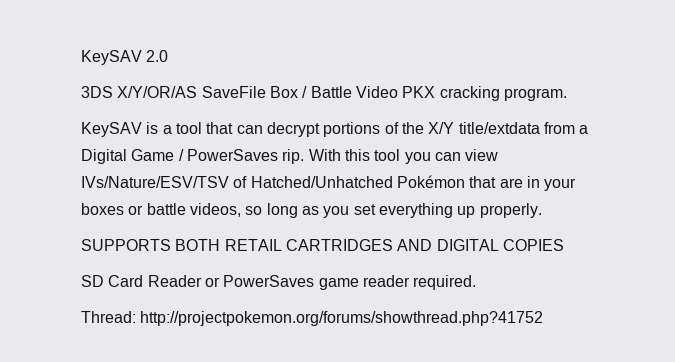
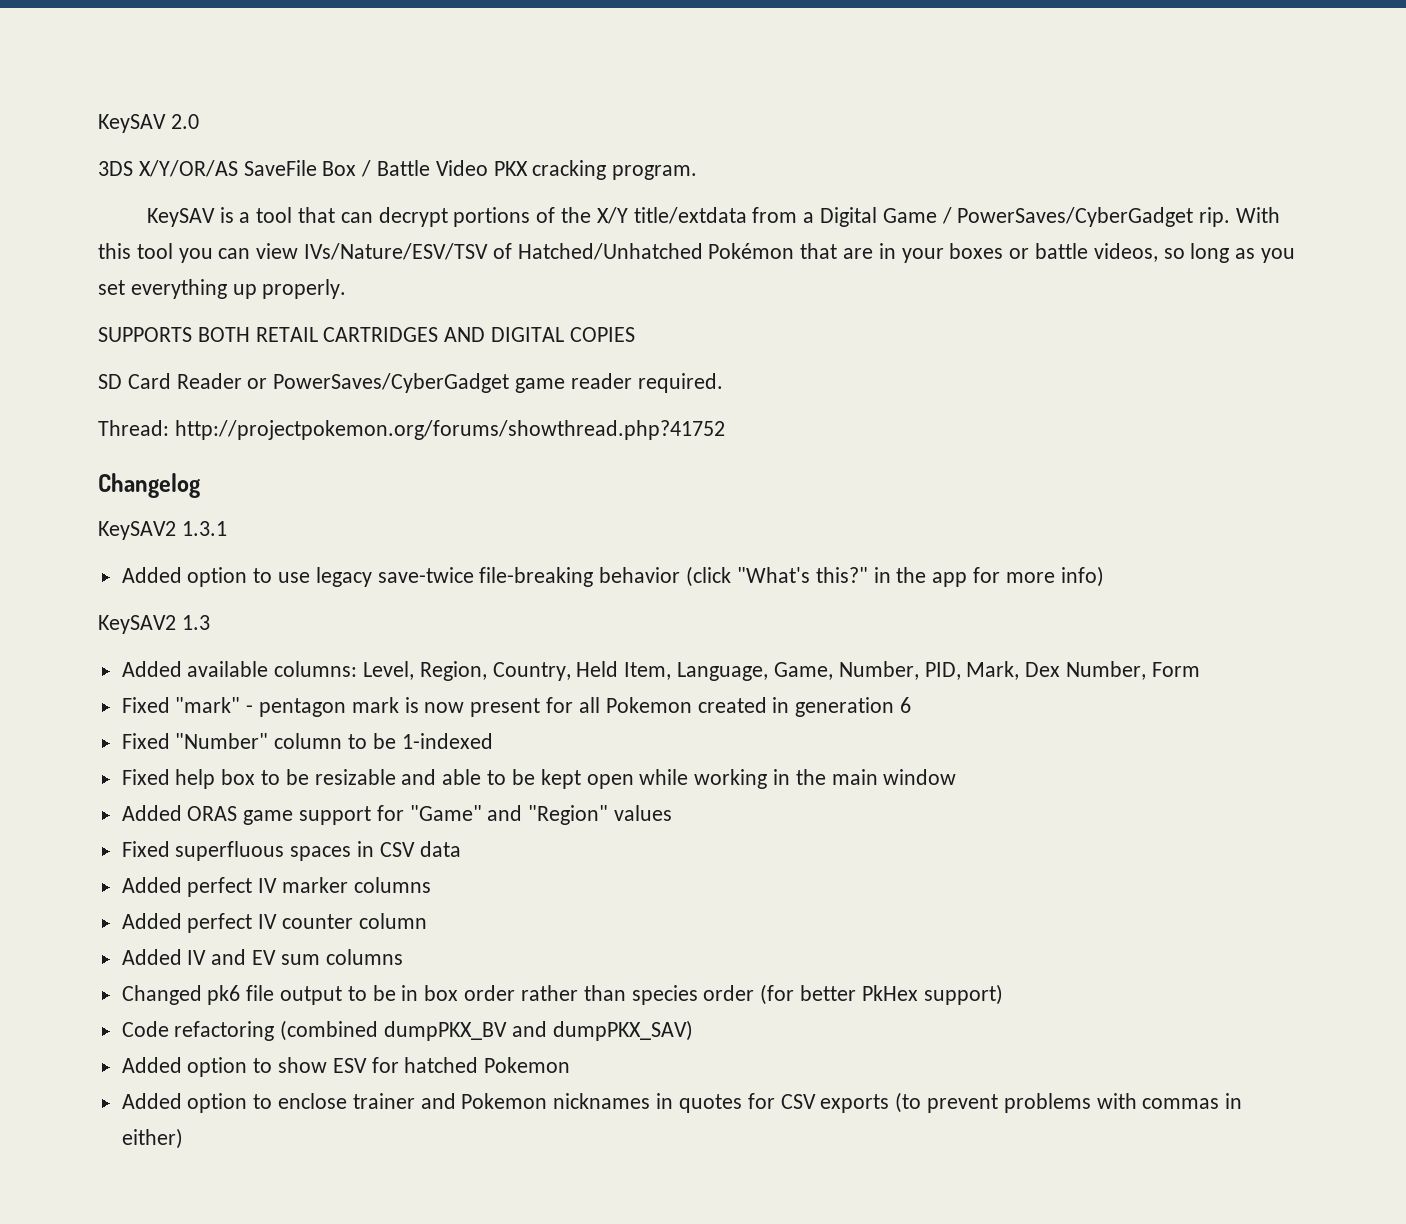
- KeySAV is a tool that can decrypt portions of the X/Y title/extdata from a Digital Game / PowerSaves rip.
+ KeySAV is a tool that can decrypt portions of the X/Y title/extdata from a Digital Game / PowerSaves/CyberGadget rip.
- SD Card Reader or PowerSaves game reader required.
+ SD Card Reader or PowerSaves/CyberGadget game reader required.
+ Changelog
+ KeySAV2 1.3.1
+ Added option to use legacy save-twice file-breaking behavior (click "What's this?" in the app for more info)
+ KeySAV2 1.3
+ Added available columns: Level, Region, Country, Held Item, Language, Game, Number, PID, Mark, Dex Number, Form
+ Fixed "mark" - pentagon mark is now present for all Pokemon created in generation 6
+ Fixed "Number" column to be 1-indexed
+ Fixed help box to be resizable and able to be kept open while working in the main window
+ Added ORAS game support for "Game" and "Region" values
+ Fixed superfluous spaces in CSV data
+ Added perfect IV marker columns
+ Added perfect IV counter column
+ Added IV and EV sum columns
+ Changed pk6 file output to be in box order rather than species order (for better PkHex support)
+ Code refactoring (combined dumpPKX_BV and dumpPKX_SAV)
+ Added option to show ESV for hatched Pokemon
+ Added option to enclose trainer and Pokemon nicknames in quotes for CSV exports (to prevent problems with commas in either)

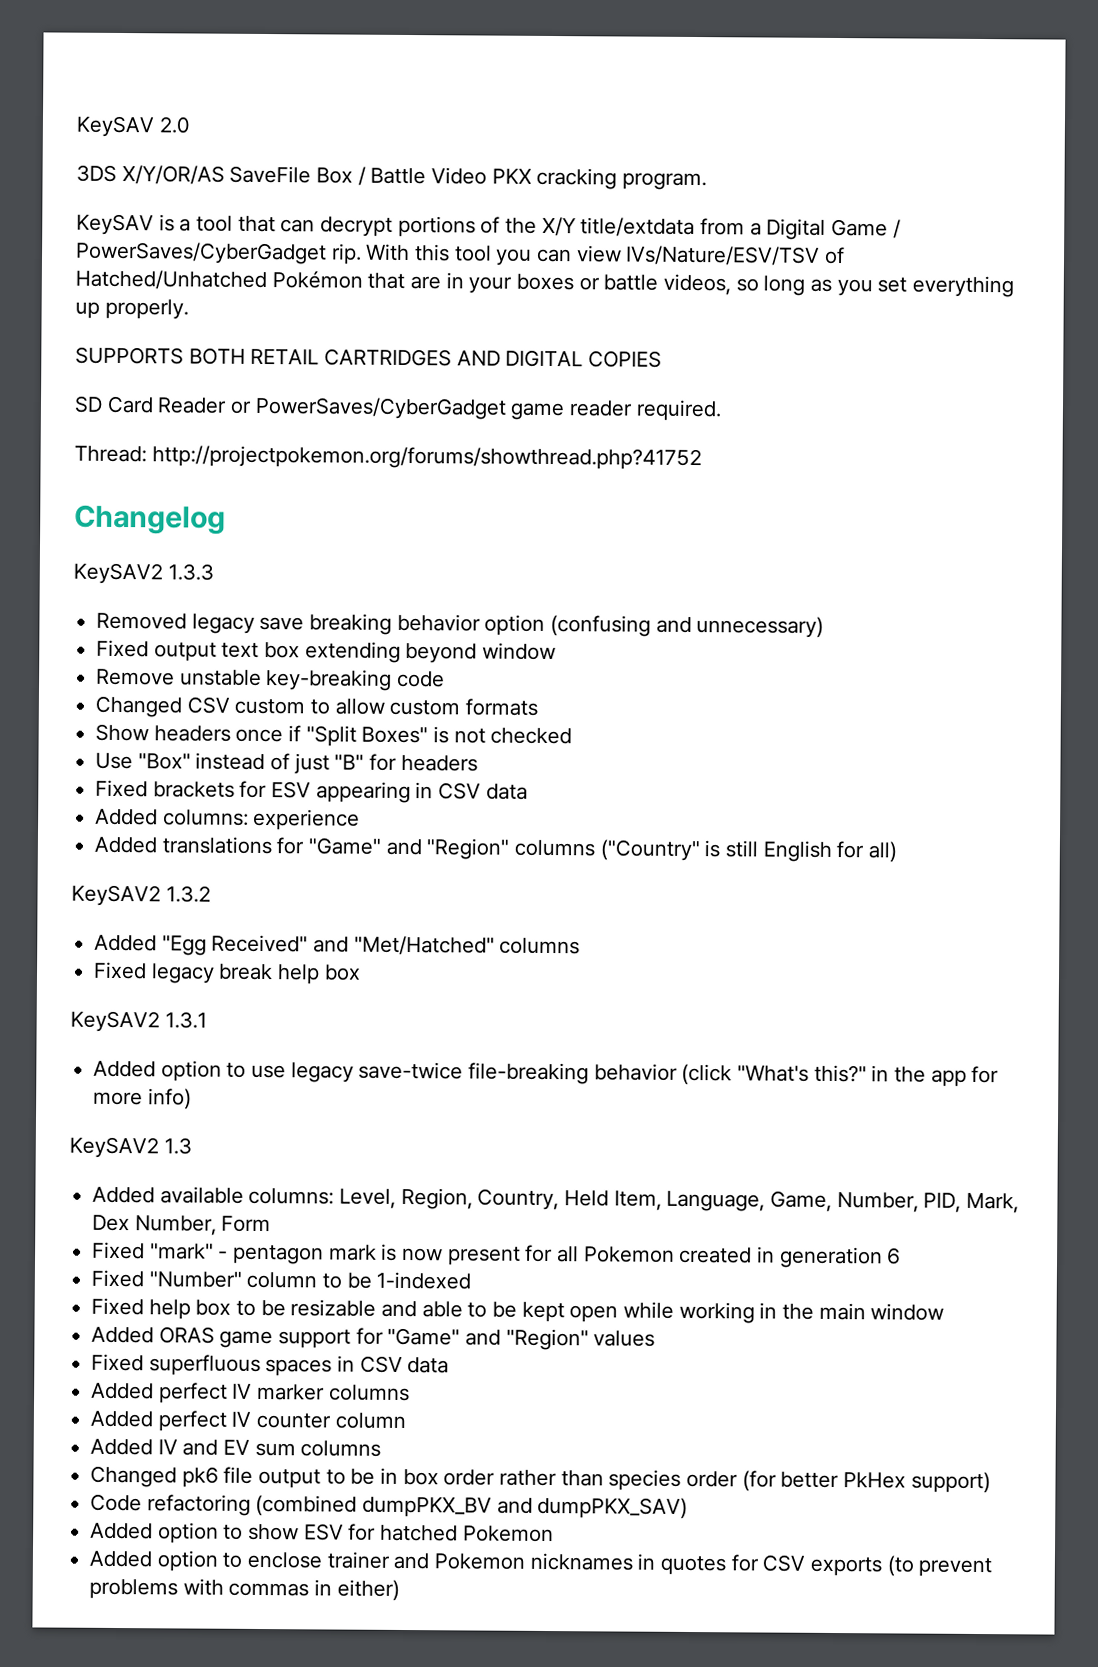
+ KeySAV2 1.3.3
+ Removed legacy save breaking behavior option (confusing and unnecessary)
+ Fixed output text box extending beyond window
+ Remove unstable key-breaking code
+ Changed CSV custom to allow custom formats
+ Show headers once if "Split Boxes" is not checked
+ Use "Box" instead of just "B" for headers
+ Fixed brackets for ESV appearing in CSV data
+ Added columns: experience
+ Added translations for "Game" and "Region" columns ("Country" is still English for all)
+ KeySAV2 1.3.2
+ Added "Egg Received" and "Met/Hatched" columns
+ Fixed legacy break help box

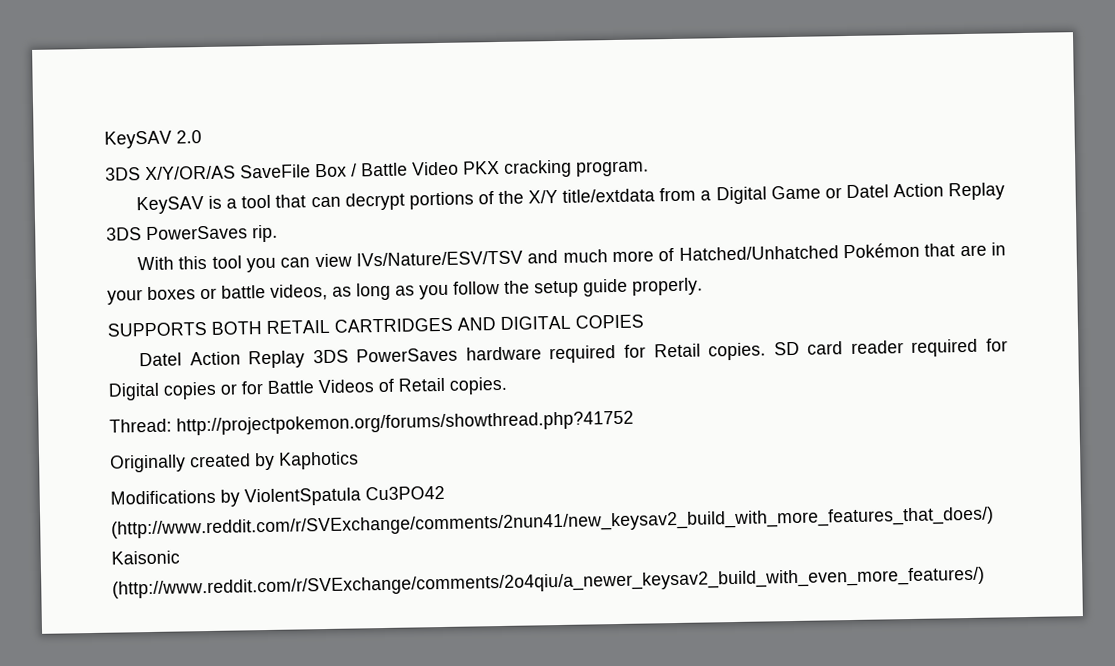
- KeySAV is a tool that can decrypt portions of the X/Y title/extdata from a Digital Game / PowerSaves/CyberGadget rip. With this tool you can view IVs/Nature/ESV/TSV of Hatched/Unhatched Pokémon that are in your boxes or battle videos, so long as you set everything up properly.
+ KeySAV is a tool that can decrypt portions of the X/Y title/extdata from a Digital Game or Datel Action Replay 3DS PowerSaves rip.
+ With this tool you can view IVs/Nature/ESV/TSV and much more of Hatched/Unhatched Pokémon that are in your boxes or battle videos, as long as you follow the setup guide properly.
- SD Card Reader or PowerSaves/CyberGadget game reader required.
+ Datel Action Replay 3DS PowerSaves hardware required for Retail copies. SD card reader required for Digital copies or for Battle Videos of Retail copies.
  Thread: http://projectpokemon.org/forums/showthread.php?41752
- Changelog
- KeySAV2 1.3.3
- Removed legacy save breaking behavior option (confusing and unnecessary)
- Fixed output text box extending beyond window
- Remove unstable key-breaking code
- Changed CSV custom to allow custom formats
- Show headers once if "Split Boxes" is not checked
- Use "Box" instead of just "B" for headers
- Fixed brackets for ESV appearing in CSV data
- Added columns: experience
- Added translations for "Game" and "Region" columns ("Country" is still English for all)
- KeySAV2 1.3.2
- Added "Egg Received" and "Met/Hatched" columns
- Fixed legacy break help box
- KeySAV2 1.3.1
- Added option to use legacy save-twice file-breaking behavior (click "What's this?" in the app for more info)
- KeySAV2 1.3
- Added available columns: Level, Region, Country, Held Item, Language, Game, Number, PID, Mark, Dex Number, Form
- Fixed "mark" - pentagon mark is now present for all Pokemon created in generation 6
- Fixed "Number" column to be 1-indexed
- Fixed help box to be resizable and able to be kept open while working in the main window
- Added ORAS game support for "Game" and "Region" values
- Fixed superfluous spaces in CSV data
- Added perfect IV marker columns
- Added perfect IV counter column
- Added IV and EV sum columns
- Changed pk6 file output to be in box order rather than species order (for better PkHex support)
- Code refactoring (combined dumpPKX_BV and dumpPKX_SAV)
- Added option to show ESV for hatched Pokemon
- Added option to enclose trainer and Pokemon nicknames in quotes for CSV exports (to prevent problems with commas in either)
+ Originally created by Kaphotics
+ Modifications by ViolentSpatula Cu3PO42 (http://www.reddit.com/r/SVExchange/comments/2nun41/new_keysav2_build_with_more_features_that_does/) Kaisonic (http://www.reddit.com/r/SVExchange/comments/2o4qiu/a_newer_keysav2_build_with_even_more_features/)

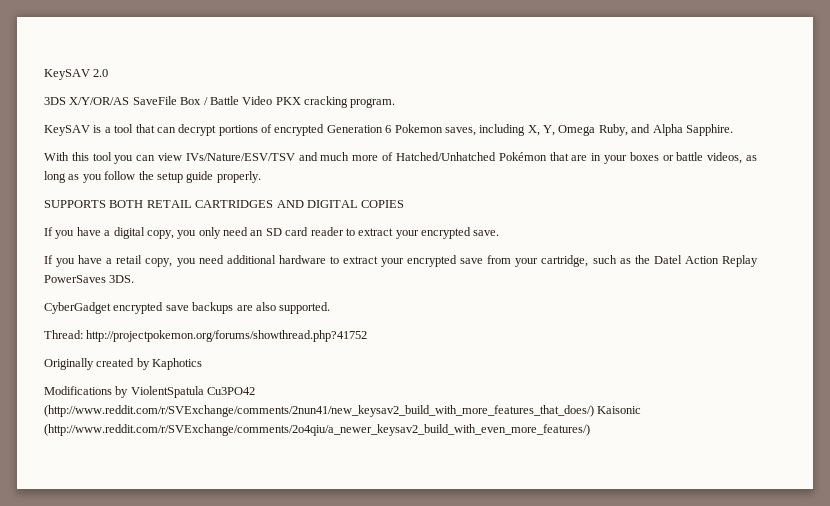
- KeySAV is a tool that can decrypt portions of the X/Y title/extdata from a Digital Game or Datel Action Replay 3DS PowerSaves rip.
+ KeySAV is a tool that can decrypt portions of encrypted Generation 6 Pokemon saves, including X, Y, Omega Ruby, and Alpha Sapphire.
- Datel Action Replay 3DS PowerSaves hardware required for Retail copies. SD card reader required for Digital copies or for Battle Videos of Retail copies.
+ If you have a digital copy, you only need an SD card reader to extract your encrypted save.
+ If you have a retail copy, you need additional hardware to extract your encrypted save from your cartridge, such as the Datel Action Replay PowerSaves 3DS.
+ CyberGadget encrypted save backups are also supported.

